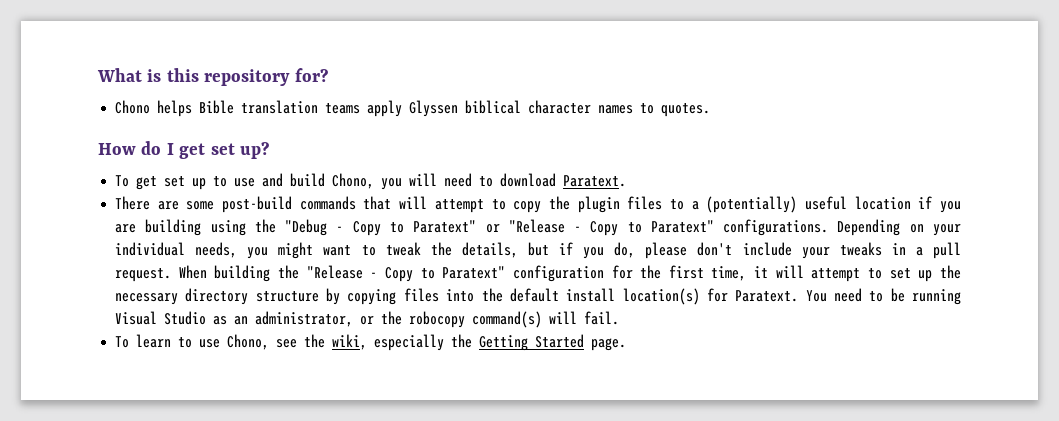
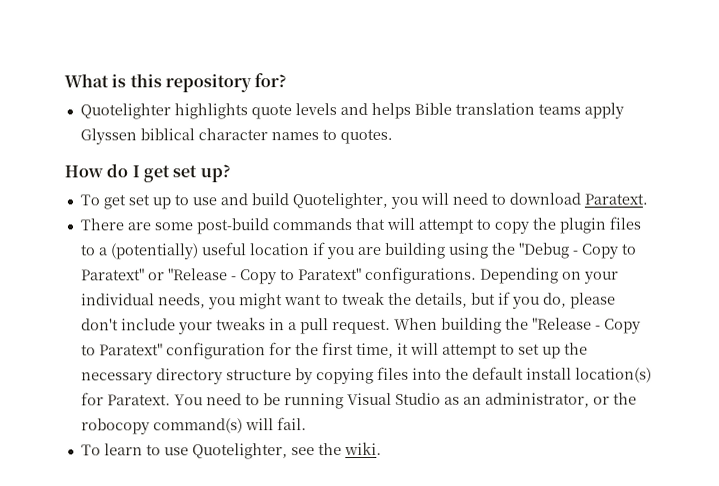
- Chono helps Bible translation teams apply Glyssen biblical character names to quotes.
+ Quotelighter highlights quote levels and helps Bible translation teams apply Glyssen biblical character names to quotes.
- To get set up to use and build Chono, you will need to download Paratext.
+ To get set up to use and build Quotelighter, you will need to download Paratext.
- To learn to use Chono, see the wiki, especially the Getting Started page.
+ To learn to use Quotelighter, see the wiki.

